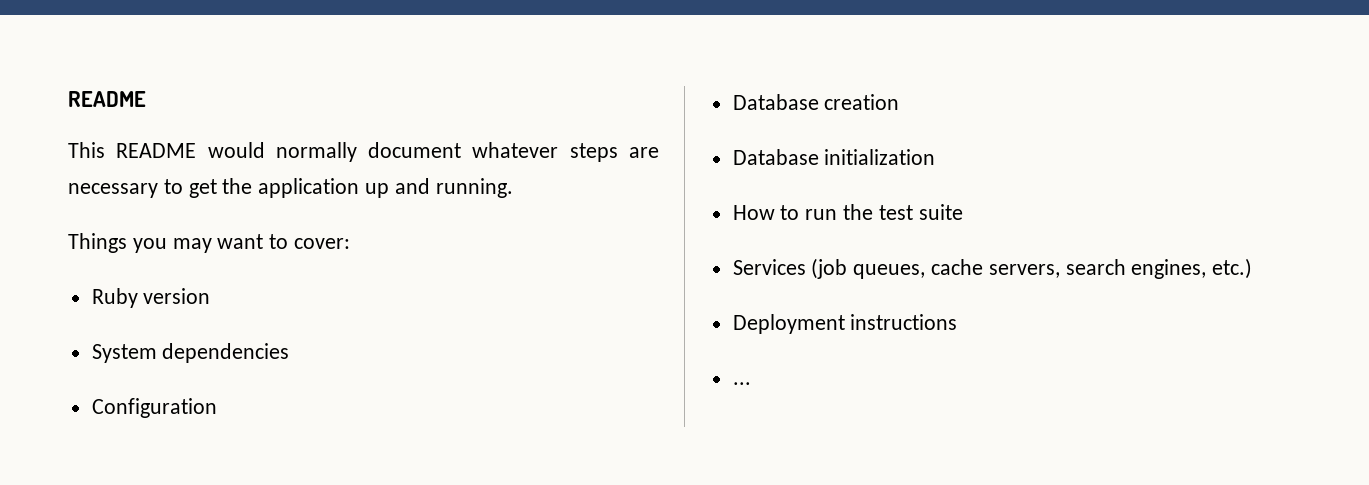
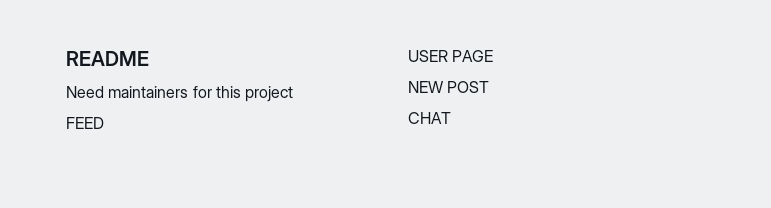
- This README would normally document whatever steps are necessary to get the application up and running.
- Things you may want to cover:
- Ruby version
- System dependencies
- Configuration
- Database creation
- Database initialization
- How to run the test suite
- Services (job queues, cache servers, search engines, etc.)
- Deployment instructions
- ...
+ Need maintainers for this project
+ FEED
+ USER PAGE
+ NEW POST
+ CHAT

